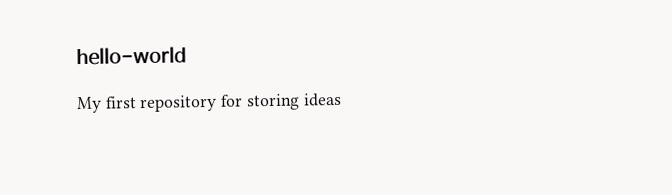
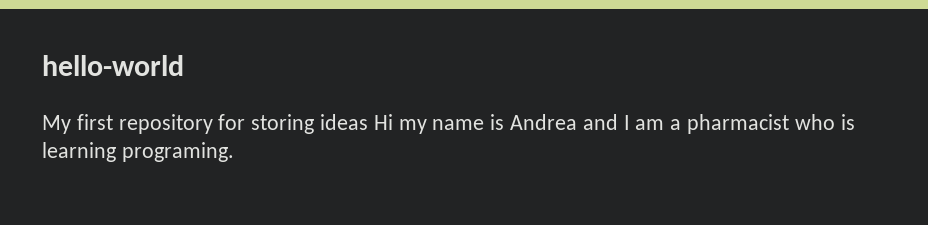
- My first repository for storing ideas
+ My first repository for storing ideas Hi my name is Andrea and I am a pharmacist who is learning programing.

